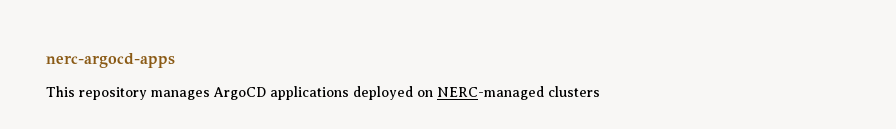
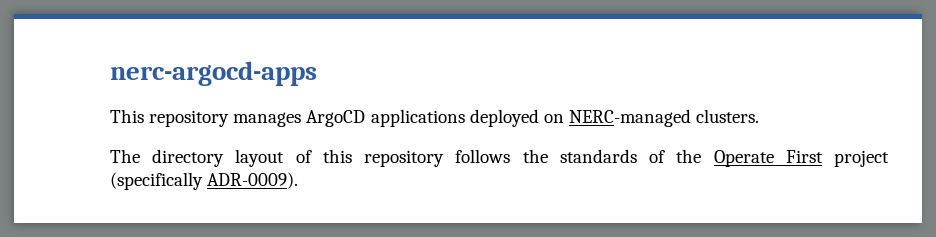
- This repository manages ArgoCD applications deployed on NERC-managed clusters
+ This repository manages ArgoCD applications deployed on NERC-managed clusters.
+ The directory layout of this repository follows the standards of the Operate First project (specifically ADR-0009).

